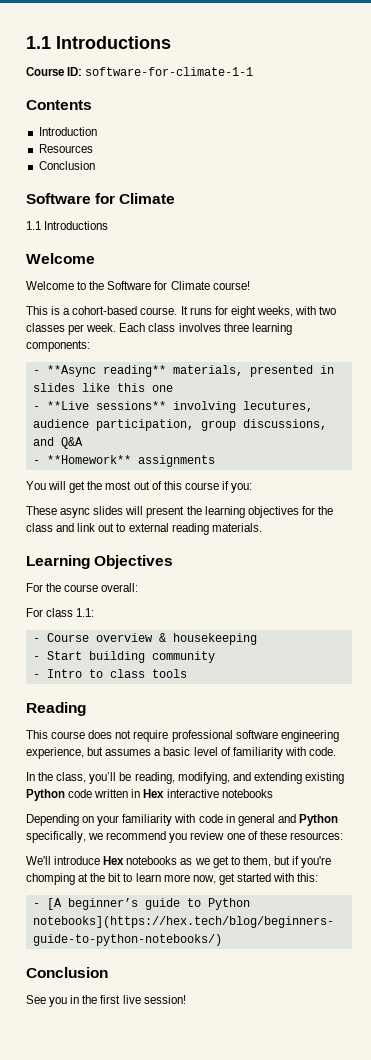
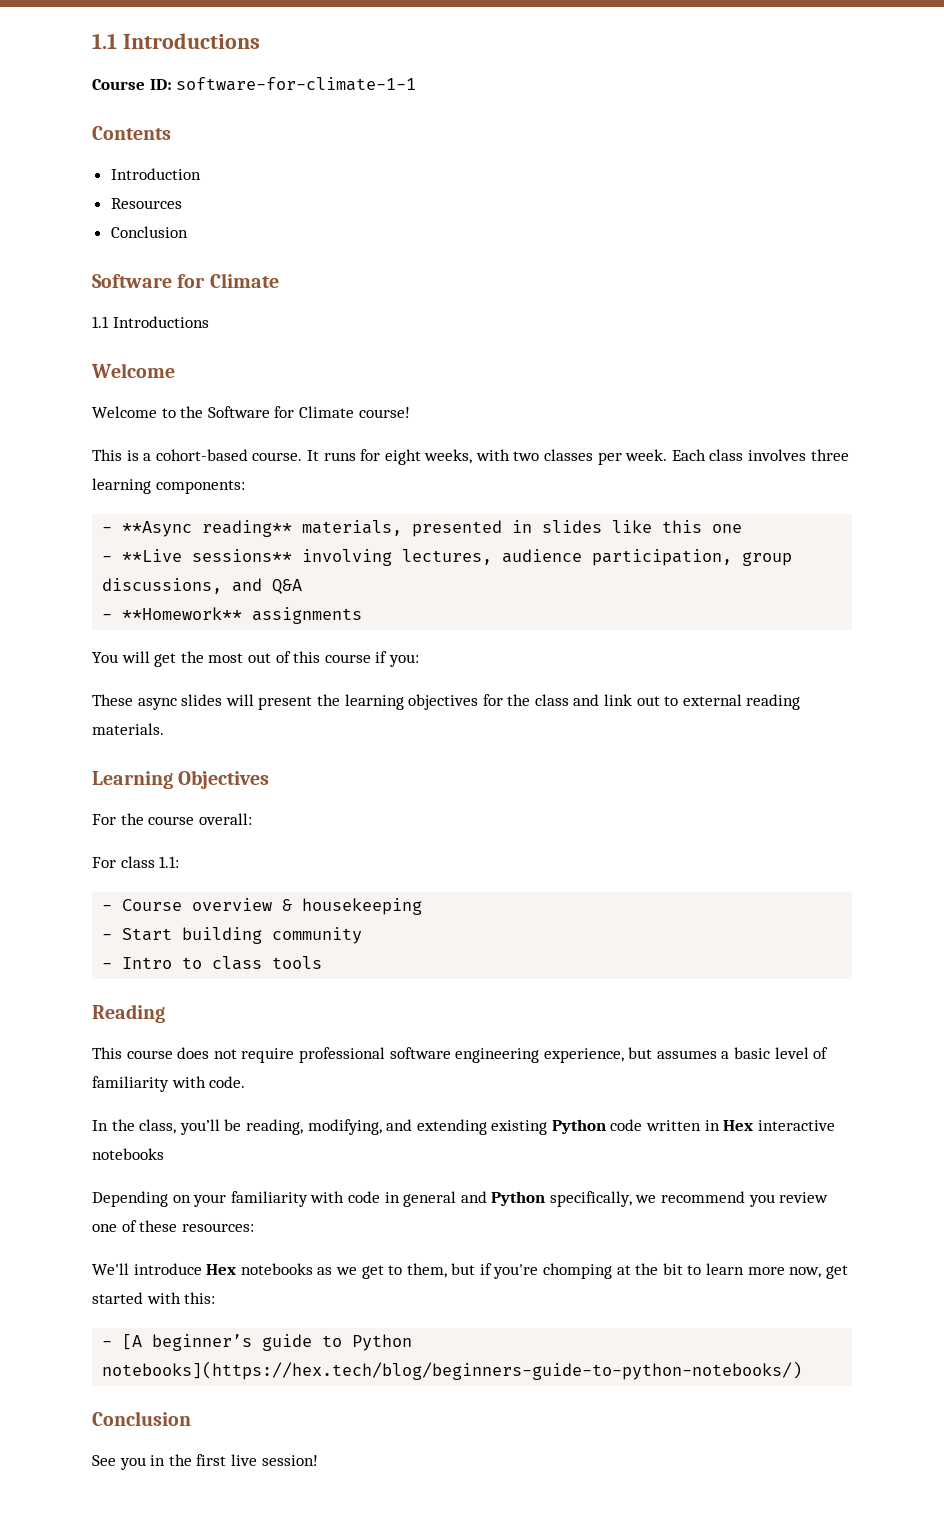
- - **Live sessions** involving lecutures, audience participation, group discussions, and Q&A
+ - **Live sessions** involving lectures, audience participation, group discussions, and Q&A

